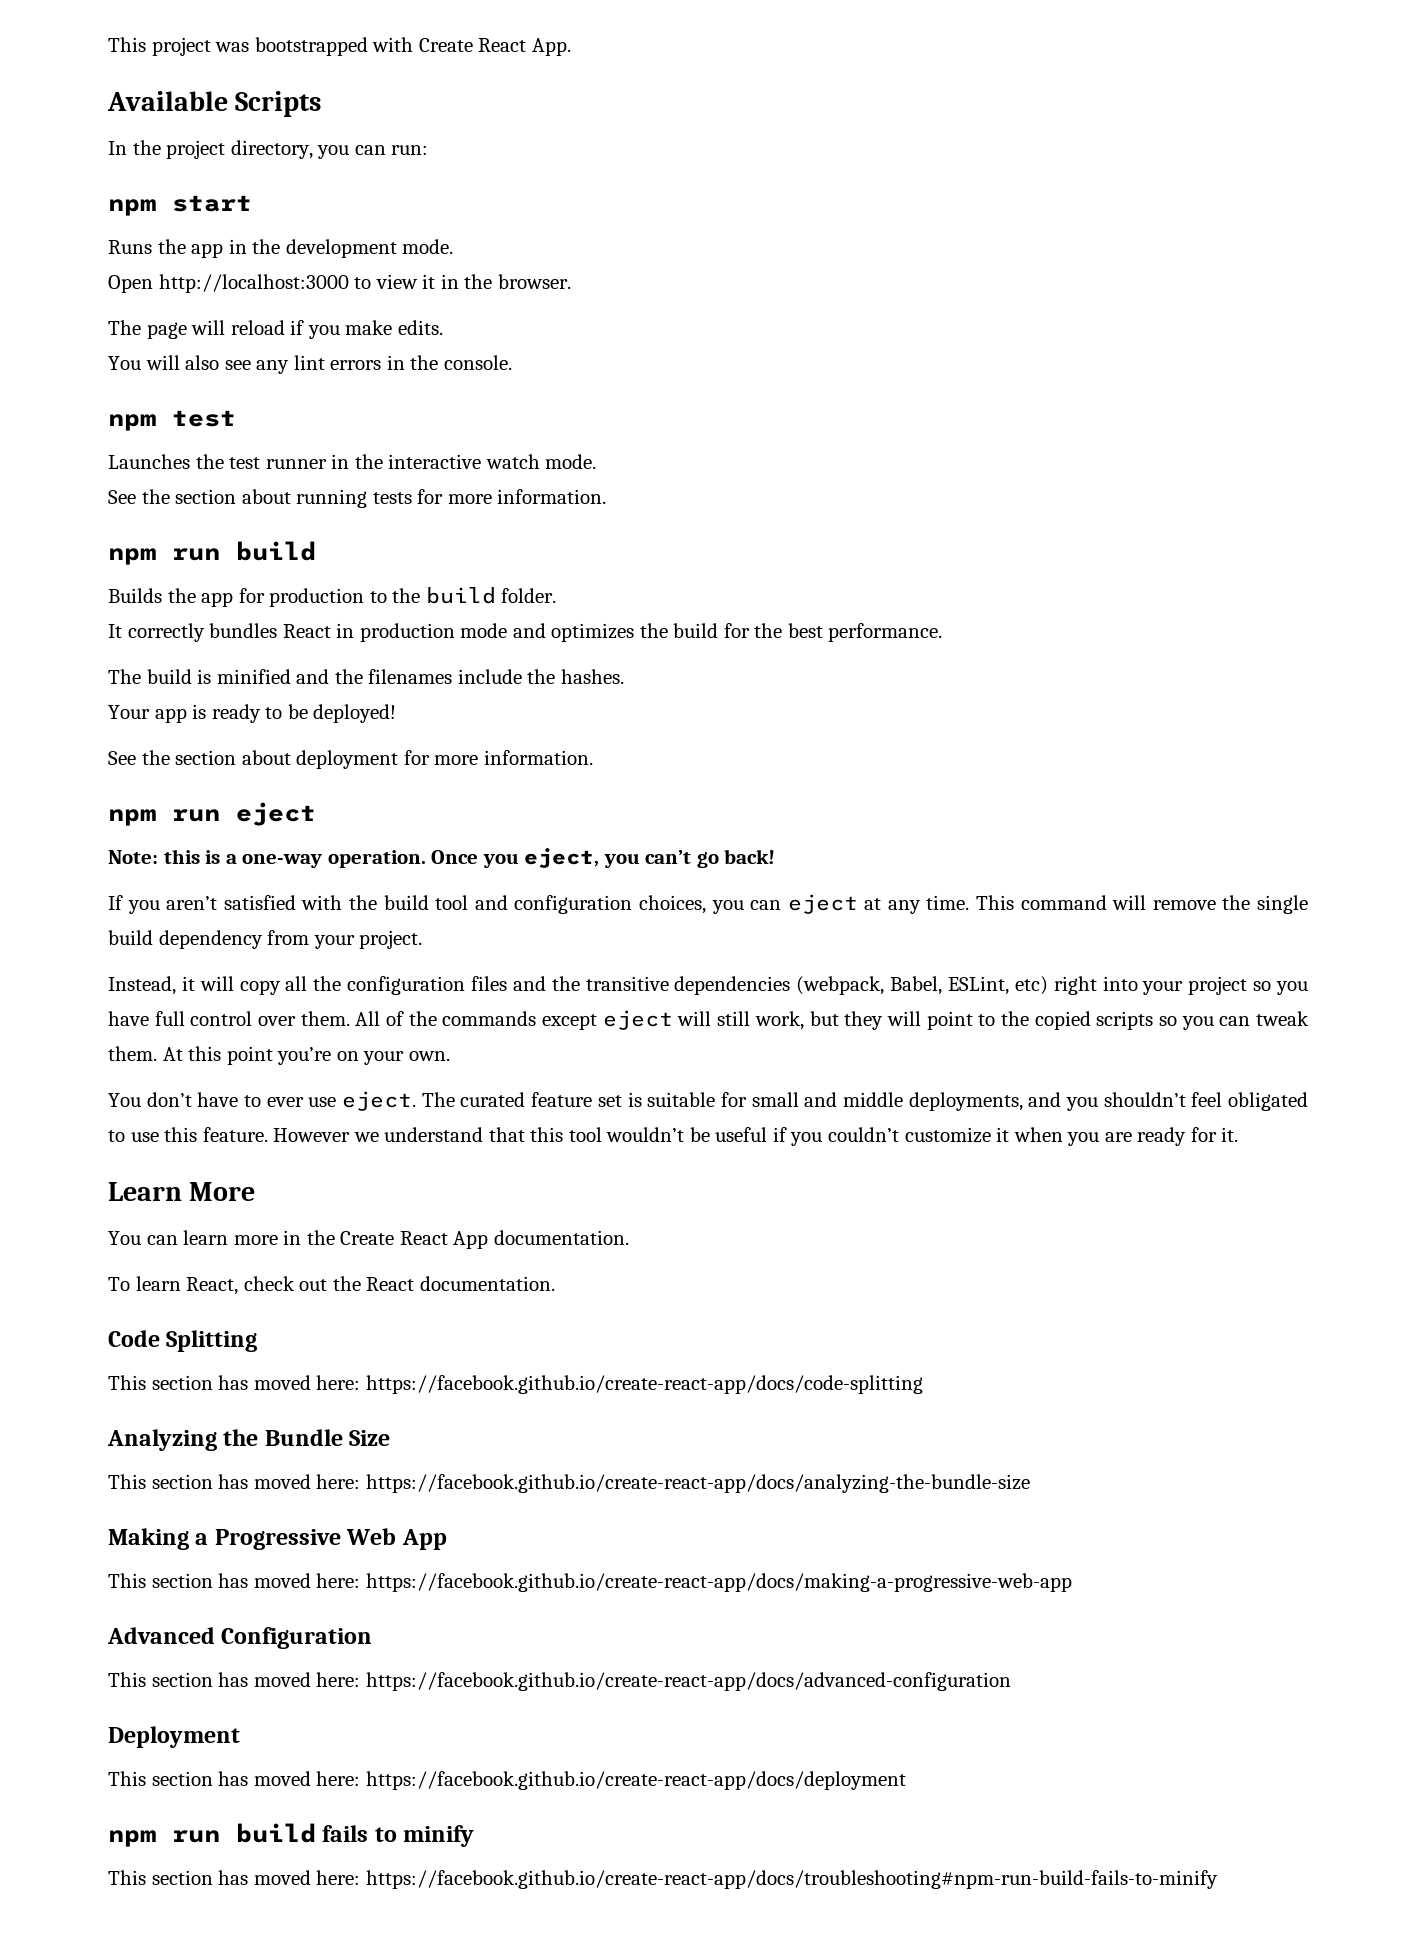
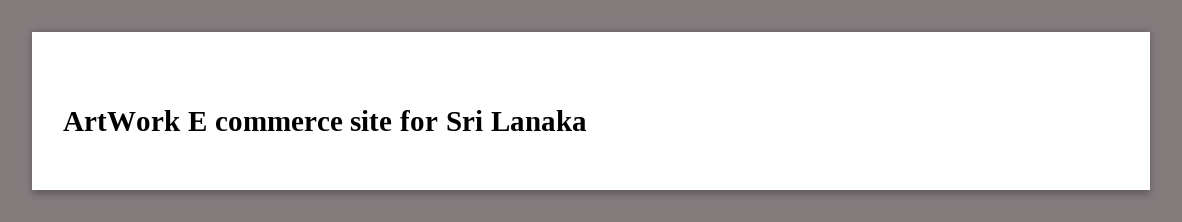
- This project was bootstrapped with Create React App.
- Available Scripts
- In the project directory, you can run:
- npm start
- Runs the app in the development mode.
- Open http://localhost:3000 to view it in the browser.
- The page will reload if you make edits.
- You will also see any lint errors in the console.
- npm test
- Launches the test runner in the interactive watch mode.
- See the section about running tests for more information.
- npm run build
- Builds the app for production to the build folder.
- It correctly bundles React in production mode and optimizes the build for the best performance.
- The build is minified and the filenames include the hashes.
- Your app is ready to be deployed!
- See the section about deployment for more information.
- npm run eject
- Note: this is a one-way operation. Once you eject, you can’t go back!
- If you aren’t satisfied with the build tool and configuration choices, you can eject at any time. This command will remove the single build dependency from your project.
- Instead, it will copy all the configuration files and the transitive dependencies (webpack, Babel, ESLint, etc) right into your project so you have full control over them. All of the commands except eject will still work, but they will point to the copied scripts so you can tweak them. At this point you’re on your own.
- You don’t have to ever use eject. The curated feature set is suitable for small and middle deployments, and you shouldn’t feel obligated to use this feature. However we understand that this tool wouldn’t be useful if you couldn’t customize it when you are ready for it.
- Learn More
- You can learn more in the Create React App documentation.
- To learn React, check out the React documentation.
- Code Splitting
- This section has moved here: https://facebook.github.io/create-react-app/docs/code-splitting
- Analyzing the Bundle Size
- This section has moved here: https://facebook.github.io/create-react-app/docs/analyzing-the-bundle-size
- Making a Progressive Web App
- This section has moved here: https://facebook.github.io/create-react-app/docs/making-a-progressive-web-app
- Advanced Configuration
- This section has moved here: https://facebook.github.io/create-react-app/docs/advanced-configuration
- Deployment
- This section has moved here: https://facebook.github.io/create-react-app/docs/deployment
- npm run build fails to minify
- This section has moved here: https://facebook.github.io/create-react-app/docs/troubleshooting#npm-run-build-fails-to-minify
+ ArtWork E commerce site for Sri Lanaka

